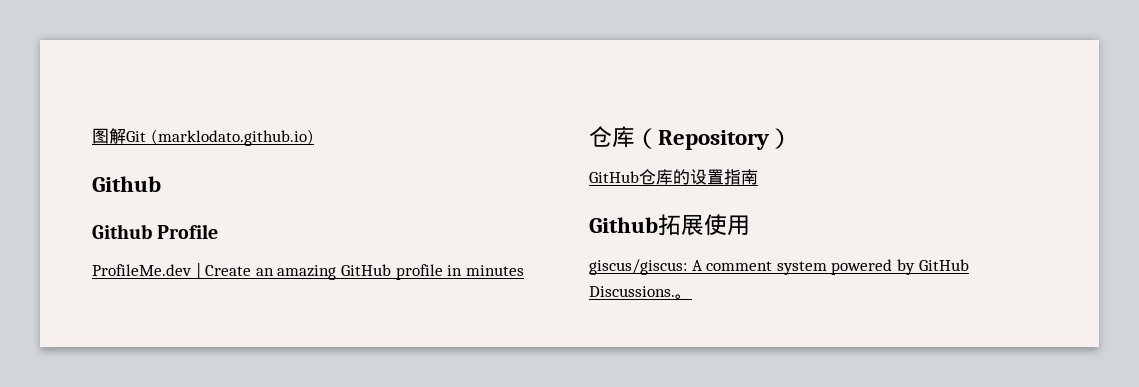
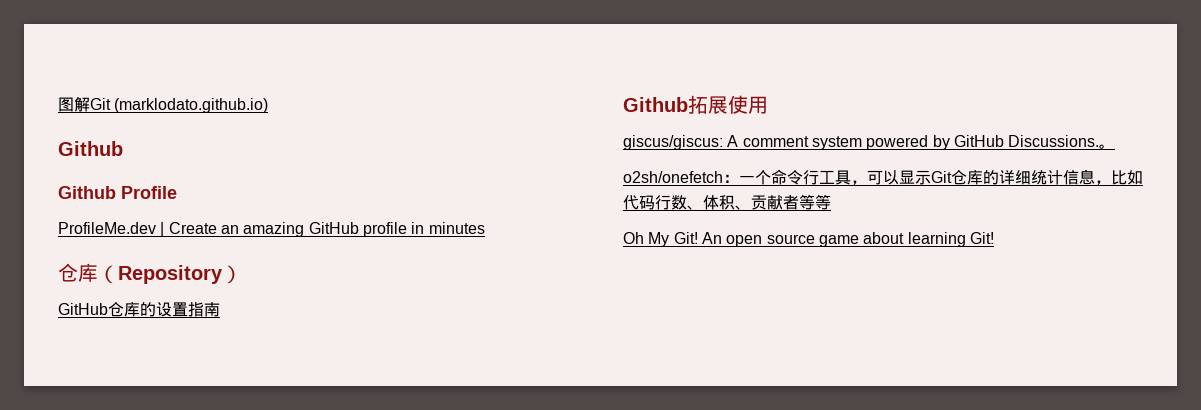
+ o2sh/onefetch：一个命令行工具，可以显示Git仓库的详细统计信息，比如代码行数、体积、贡献者等等
+ Oh My Git! An open source game about learning Git!

